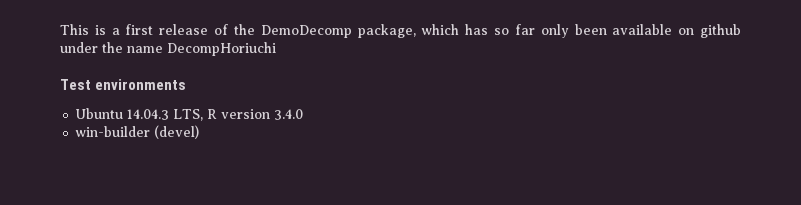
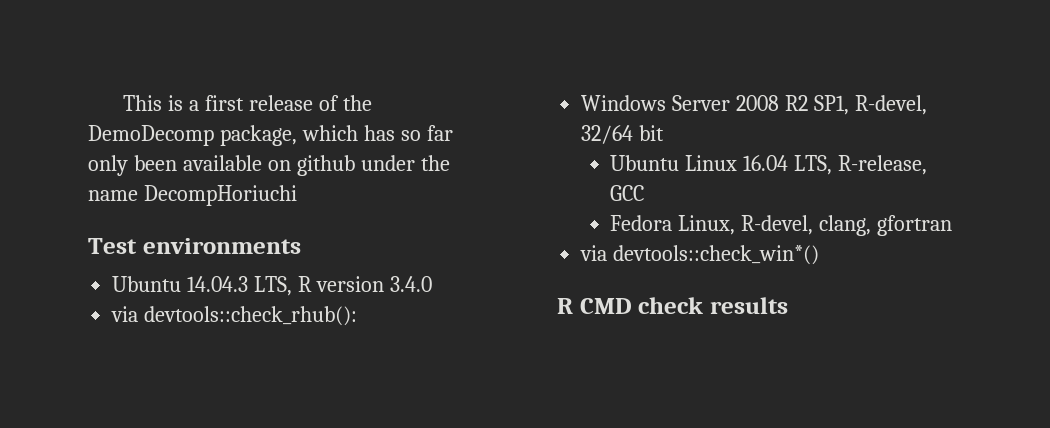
- win-builder (devel)
+ via devtools::check_rhub():
+ Windows Server 2008 R2 SP1, R-devel, 32/64 bit
+ Ubuntu Linux 16.04 LTS, R-release, GCC
+ Fedora Linux, R-devel, clang, gfortran
+ via devtools::check_win*()
+ R CMD check results

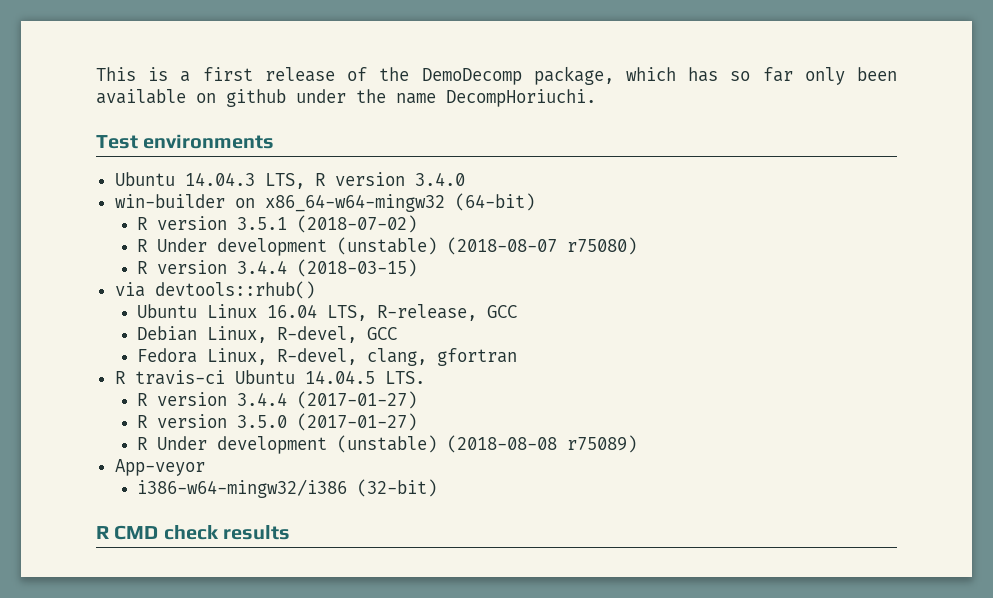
- This is a first release of the DemoDecomp package, which has so far only been available on github under the name DecompHoriuchi
+ This is a first release of the DemoDecomp package, which has so far only been available on github under the name DecompHoriuchi.
- via devtools::check_rhub():
- Windows Server 2008 R2 SP1, R-devel, 32/64 bit
+ win-builder on x86_64-w64-mingw32 (64-bit)
+ R version 3.5.1 (2018-07-02)
+ R Under development (unstable) (2018-08-07 r75080)
+ R version 3.4.4 (2018-03-15)
+ via devtools::rhub()
+ Debian Linux, R-devel, GCC
- via devtools::check_win*()
+ R travis-ci Ubuntu 14.04.5 LTS.
+ R version 3.4.4 (2017-01-27)
+ R version 3.5.0 (2017-01-27)
+ R Under development (unstable) (2018-08-08 r75089)
+ App-veyor
+ i386-w64-mingw32/i386 (32-bit)

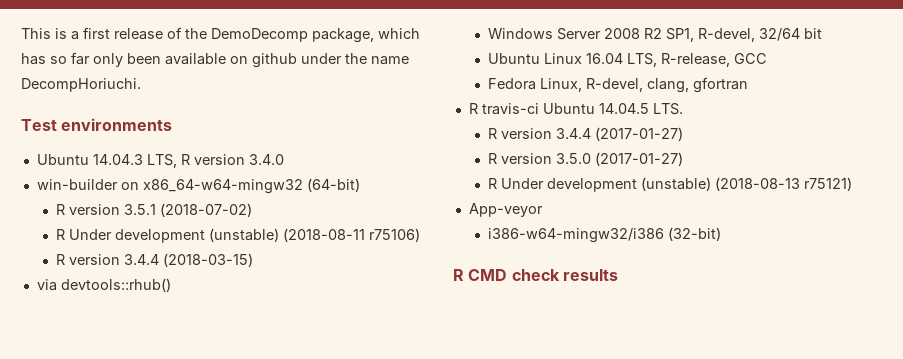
- R Under development (unstable) (2018-08-07 r75080)
+ R Under development (unstable) (2018-08-11 r75106)
+ Windows Server 2008 R2 SP1, R-devel, 32/64 bit
- Debian Linux, R-devel, GCC
- R Under development (unstable) (2018-08-08 r75089)
+ R Under development (unstable) (2018-08-13 r75121)

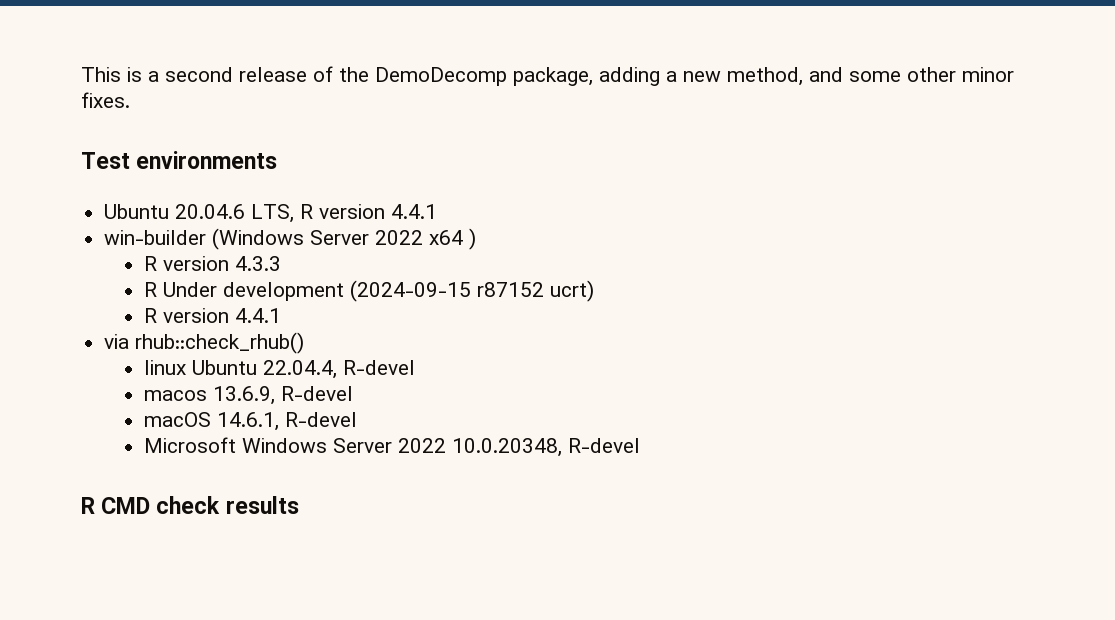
- This is a first release of the DemoDecomp package, which has so far only been available on github under the name DecompHoriuchi.
+ This is a second release of the DemoDecomp package, adding a new method, and some other minor fixes.
- Ubuntu 14.04.3 LTS, R version 3.4.0
+ Ubuntu 20.04.6 LTS, R version 4.4.1
- win-builder on x86_64-w64-mingw32 (64-bit)
- R version 3.5.1 (2018-07-02)
- R Under development (unstable) (2018-08-11 r75106)
- R version 3.4.4 (2018-03-15)
+ win-builder (Windows Server 2022 x64 )
+ R version 4.3.3
+ R Under development (2024-09-15 r87152 ucrt)
+ R version 4.4.1
- via devtools::rhub()
- Windows Server 2008 R2 SP1, R-devel, 32/64 bit
- Ubuntu Linux 16.04 LTS, R-release, GCC
- Fedora Linux, R-devel, clang, gfortran
- R travis-ci Ubuntu 14.04.5 LTS.
- R version 3.4.4 (2017-01-27)
- R version 3.5.0 (2017-01-27)
- R Under development (unstable) (2018-08-13 r75121)
- App-veyor
- i386-w64-mingw32/i386 (32-bit)
+ via rhub::check_rhub()
+ linux Ubuntu 22.04.4, R-devel
+ macos 13.6.9, R-devel
+ macOS 14.6.1, R-devel
+ Microsoft Windows Server 2022 10.0.20348, R-devel

